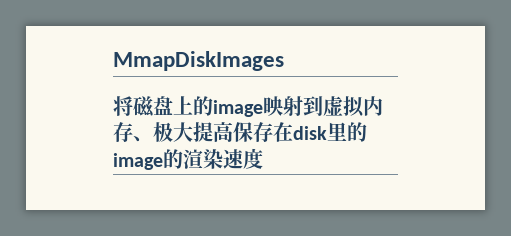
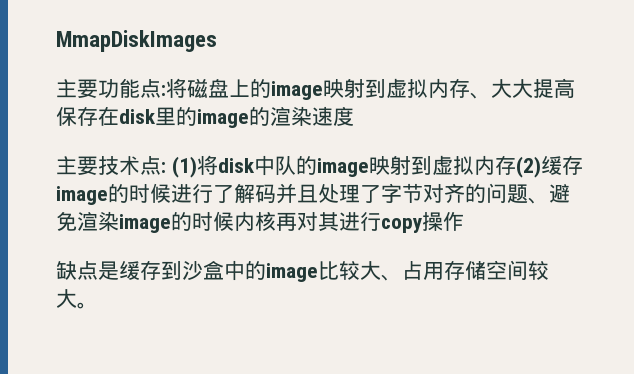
- 将磁盘上的image映射到虚拟内存、极大提高保存在disk里的image的渲染速度
+ 主要功能点:将磁盘上的image映射到虚拟内存、大大提高保存在disk里的image的渲染速度
+ 主要技术点: (1)将disk中队的image映射到虚拟内存(2)缓存image的时候进行了解码并且处理了字节对齐的问题、避免渲染image的时候内核再对其进行copy操作
+ 缺点是缓存到沙盒中的image比较大、占用存储空间较大。

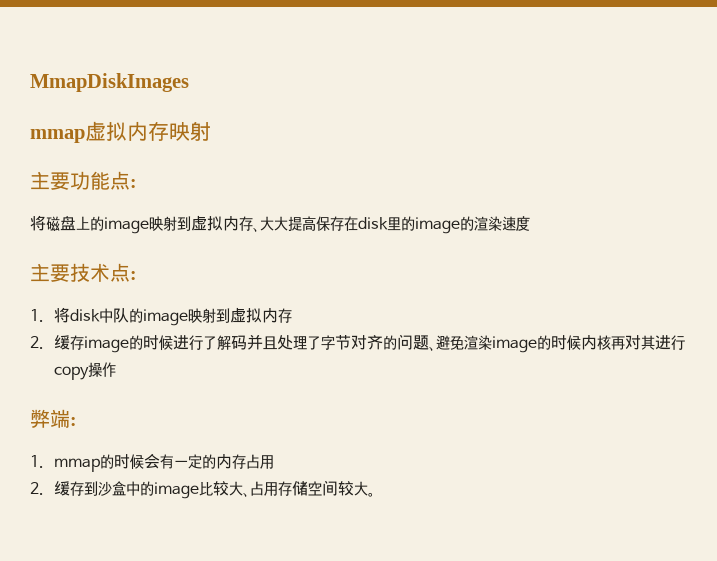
+ mmap虚拟内存映射
- 主要功能点:将磁盘上的image映射到虚拟内存、大大提高保存在disk里的image的渲染速度
+ 主要功能点:
+ 将磁盘上的image映射到虚拟内存、大大提高保存在disk里的image的渲染速度
- 主要技术点: (1)将disk中队的image映射到虚拟内存(2)缓存image的时候进行了解码并且处理了字节对齐的问题、避免渲染image的时候内核再对其进行copy操作
+ 主要技术点:
+ 1.将disk中队的image映射到虚拟内存
+ 2.缓存image的时候进行了解码并且处理了字节对齐的问题、避免渲染image的时候内核再对其进行copy操作
- 缺点是缓存到沙盒中的image比较大、占用存储空间较大。
+ 弊端:
+ 1. mmap的时候会有一定的内存占用
+ 2.缓存到沙盒中的image比较大、占用存储空间较大。

